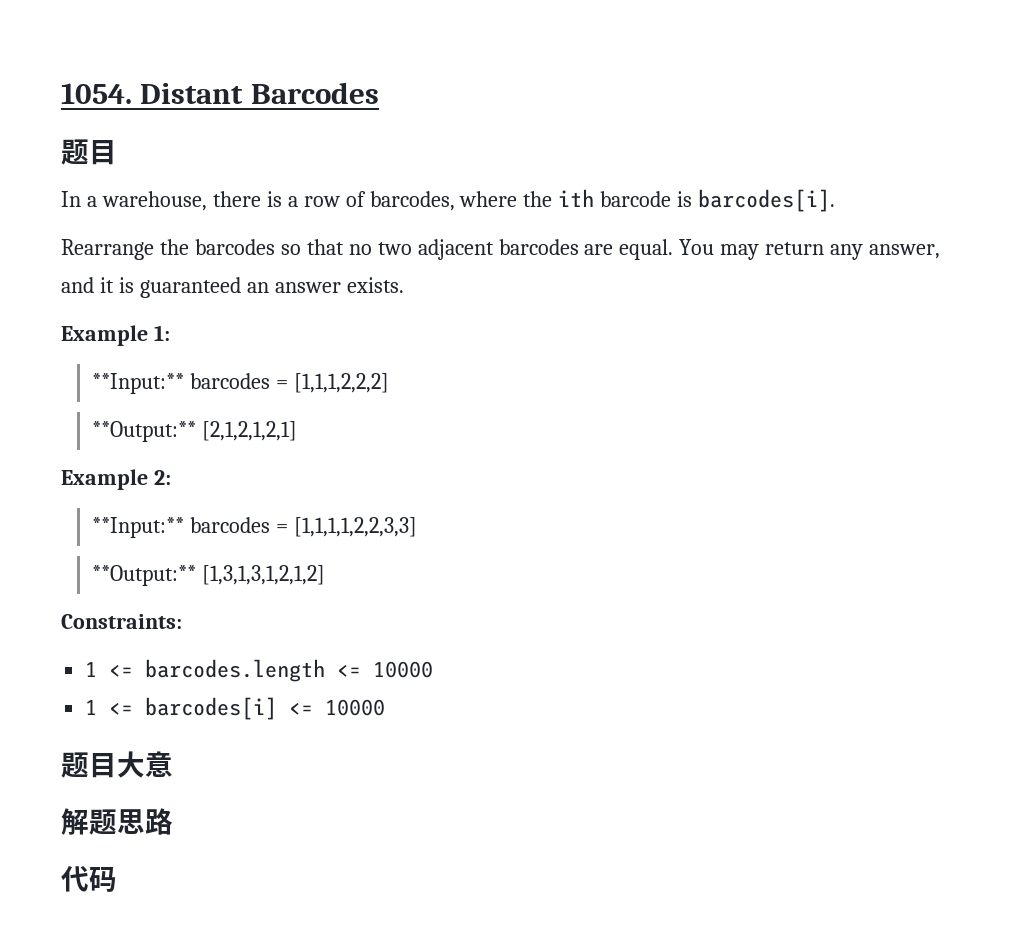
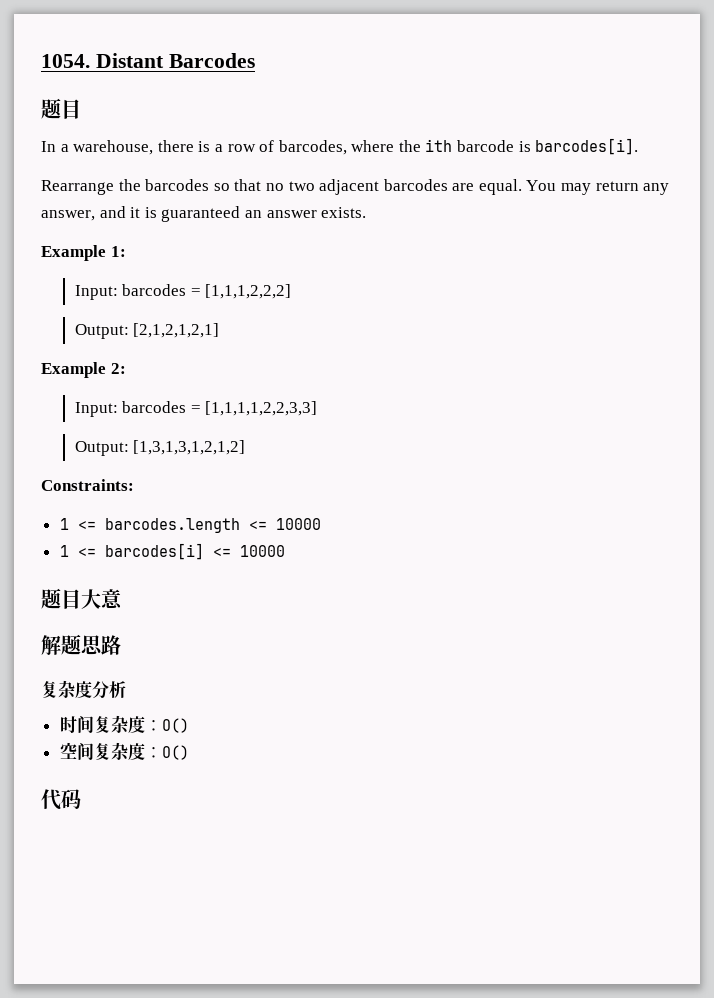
- **Input:** barcodes = [1,1,1,2,2,2]
+ Input: barcodes = [1,1,1,2,2,2]
- **Output:** [2,1,2,1,2,1]
+ Output: [2,1,2,1,2,1]
- **Input:** barcodes = [1,1,1,1,2,2,3,3]
+ Input: barcodes = [1,1,1,1,2,2,3,3]
- **Output:** [1,3,1,3,1,2,1,2]
+ Output: [1,3,1,3,1,2,1,2]
+ 复杂度分析
+ 时间复杂度：O()
+ 空间复杂度：O()

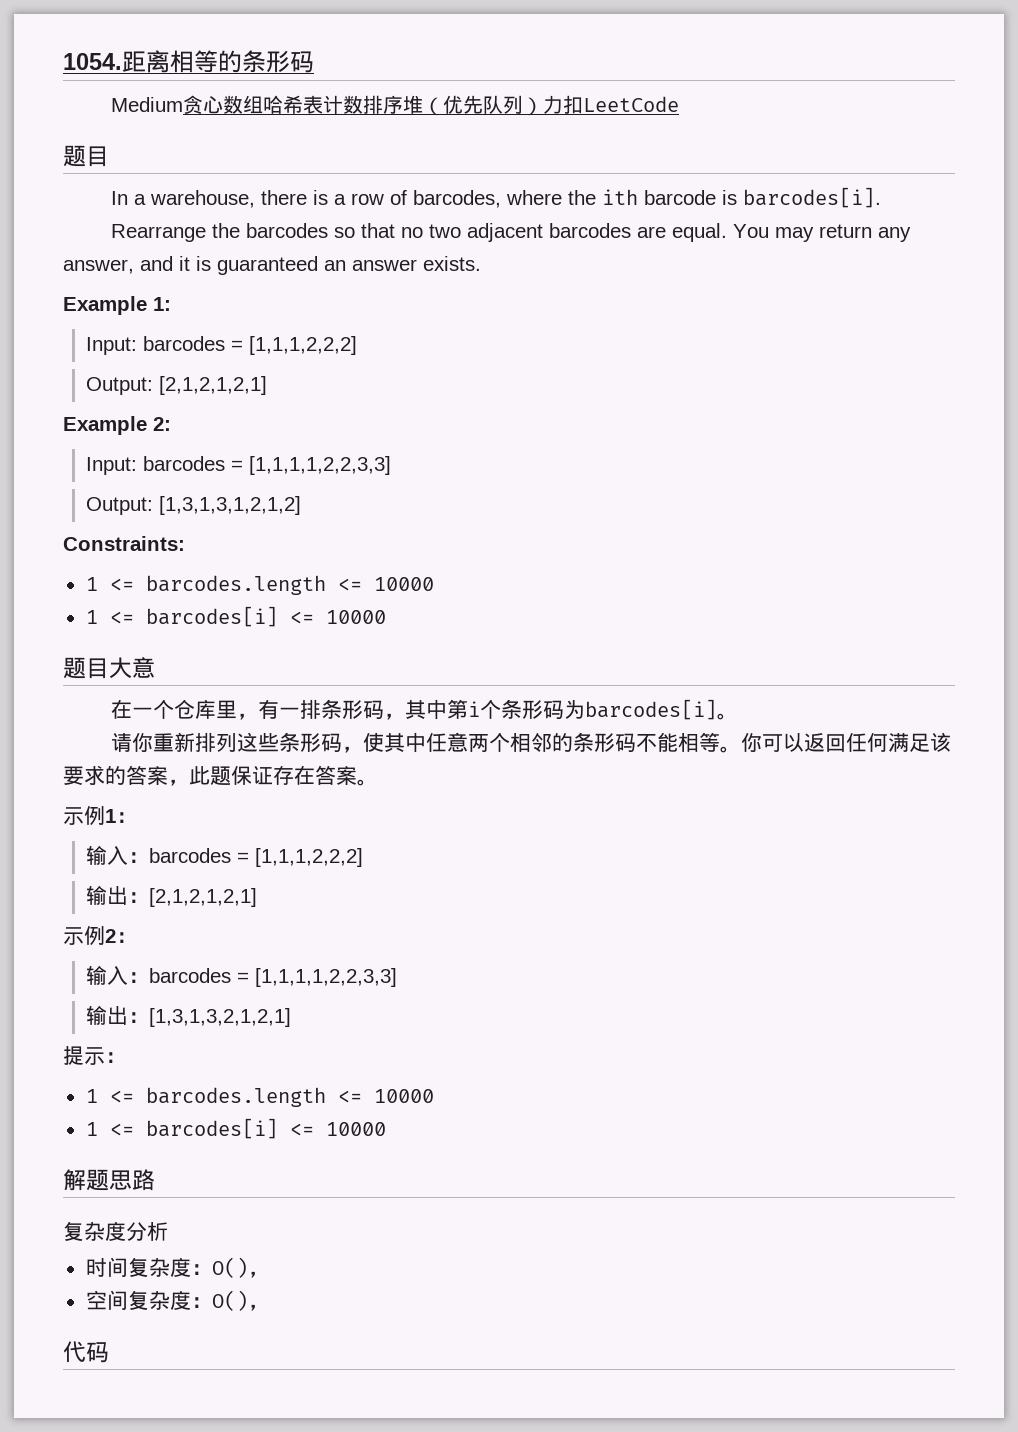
- Distant Barcodes
+ 距离相等的条形码
+ Medium贪心数组哈希表计数排序堆（优先队列）力扣LeetCode
+ 在一个仓库里，有一排条形码，其中第i个条形码为barcodes[i]。
+ 请你重新排列这些条形码，使其中任意两个相邻的条形码不能相等。你可以返回任何满足该要求的答案，此题保证存在答案。
+ 示例1：
+ 输入：barcodes = [1,1,1,2,2,2]
+ 输出：[2,1,2,1,2,1]
+ 示例2：
+ 输入：barcodes = [1,1,1,1,2,2,3,3]
+ 输出：[1,3,1,3,2,1,2,1]
+ 提示：
+ 1 <= barcodes.length <= 10000
+ 1 <= barcodes[i] <= 10000
- 时间复杂度：O()
+ 时间复杂度：O()，
- 空间复杂度：O()
+ 空间复杂度：O()，

